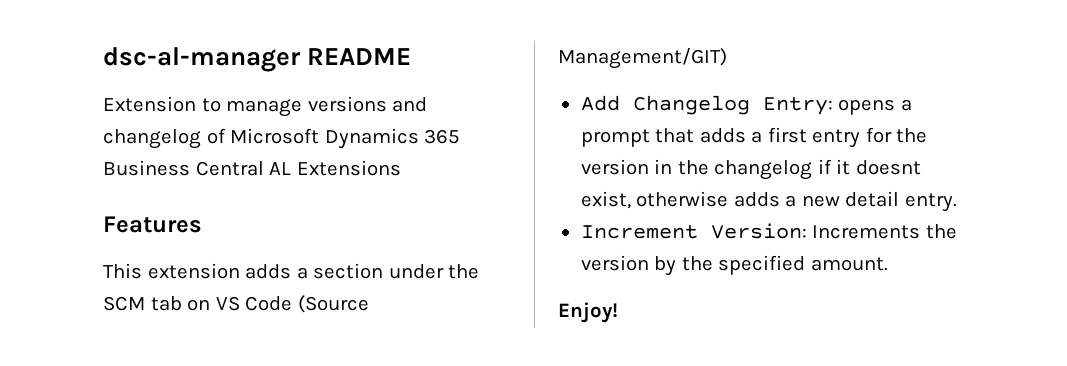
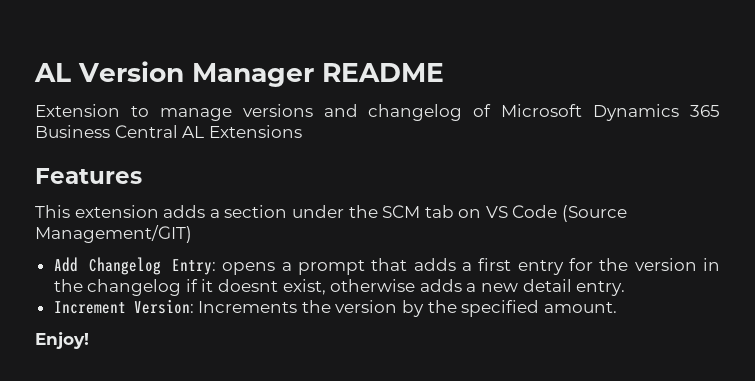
- dsc-al-manager README
+ AL Version Manager README

